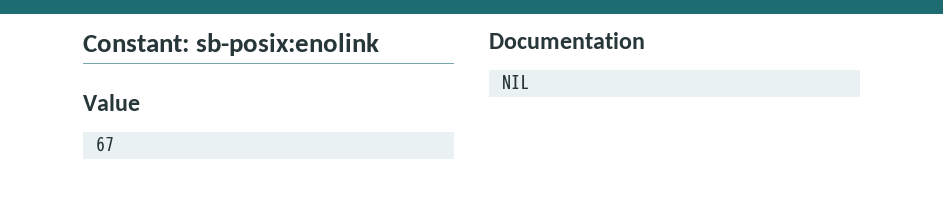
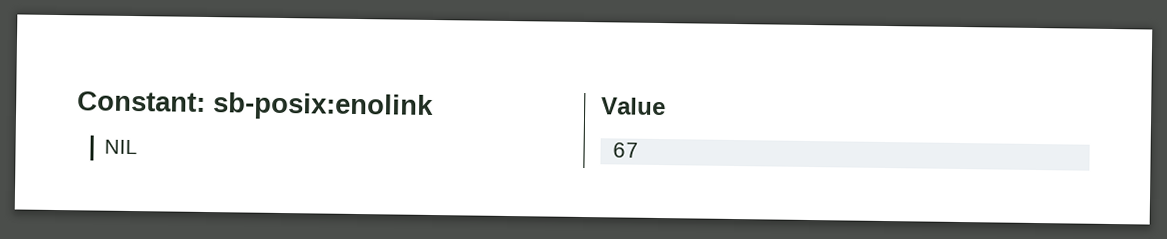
+ NIL
- Documentation
- NIL

